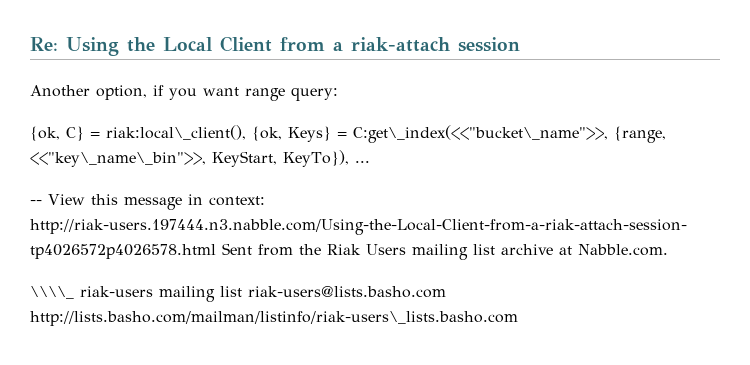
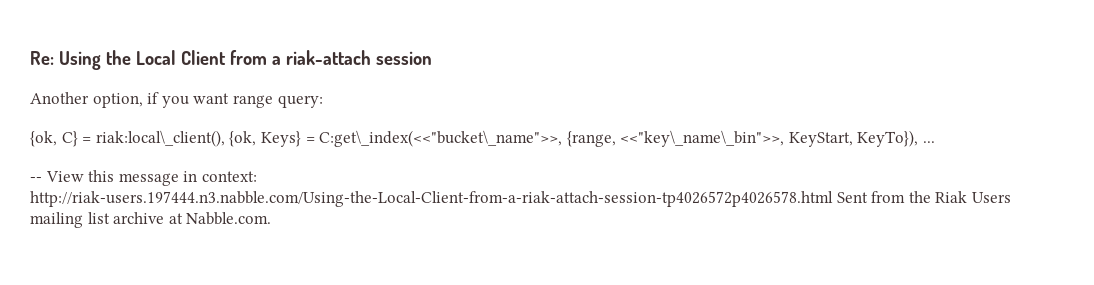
- \\\\_ riak-users mailing list riak-users@lists.basho.com http://lists.basho.com/mailman/listinfo/riak-users\_lists.basho.com

